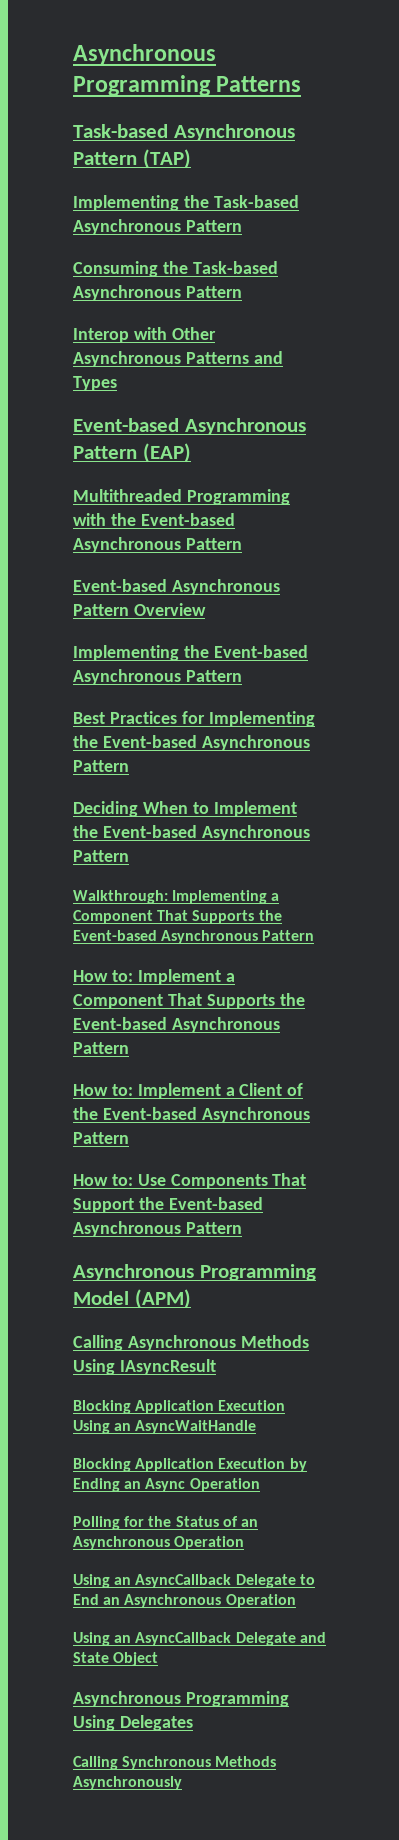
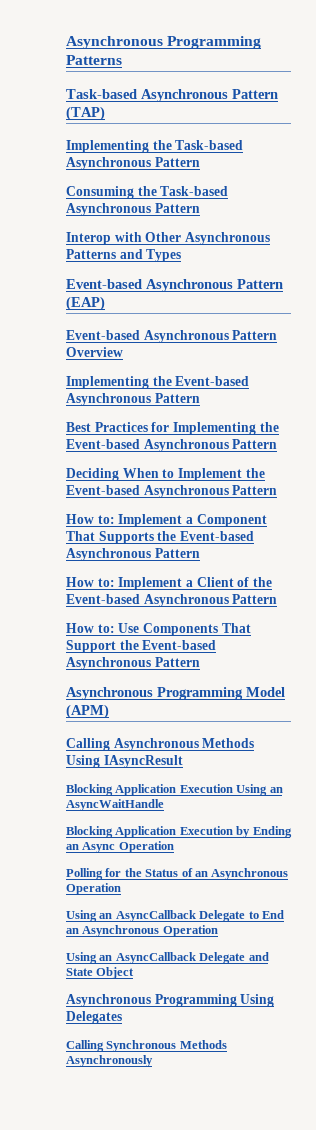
- Multithreaded Programming with the Event-based Asynchronous Pattern
- Walkthrough: Implementing a Component That Supports the Event-based Asynchronous Pattern

